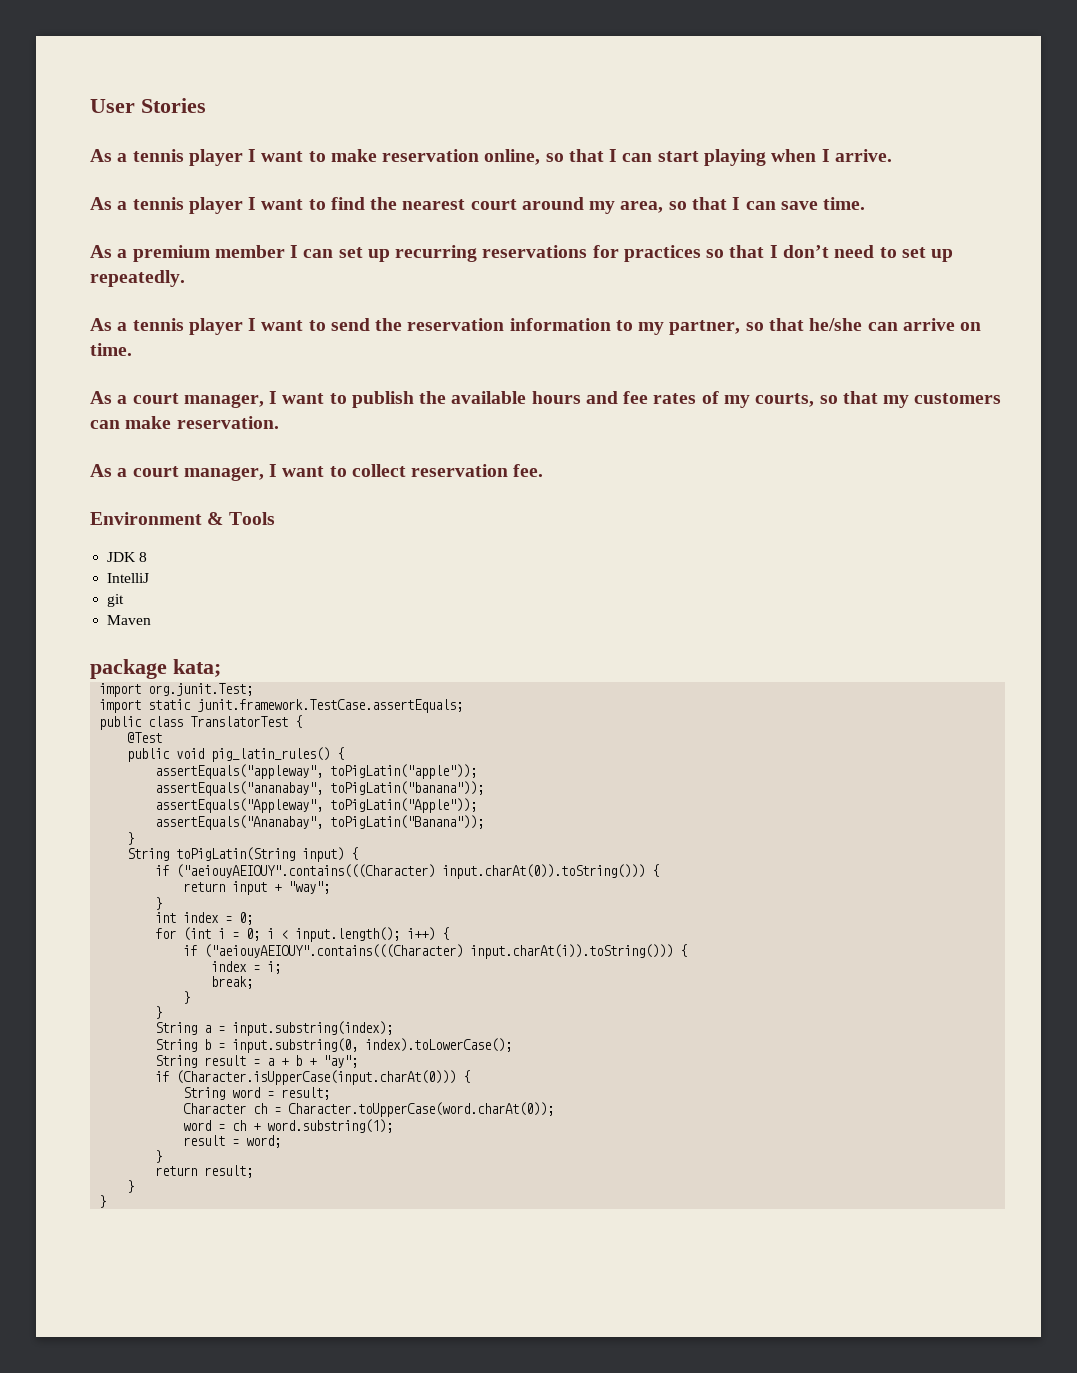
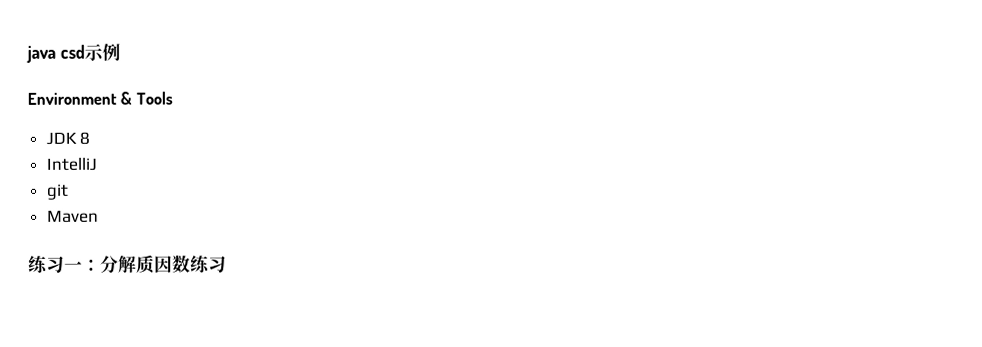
- User Stories
- As a tennis player I want to make reservation online, so that I can start playing when I arrive.
- As a tennis player I want to find the nearest court around my area, so that I can save time.
- As a premium member I can set up recurring reservations for practices so that I don’t need to set up repeatedly.
- As a tennis player I want to send the reservation information to my partner, so that he/she can arrive on time.
- As a court manager, I want to publish the available hours and fee rates of my courts, so that my customers can make reservation.
- As a court manager, I want to collect reservation fee.
+ java csd示例
- package kata;
- import org.junit.Test;
- import static junit.framework.TestCase.assertEquals;
- public class TranslatorTest {
- @Test
- public void pig_latin_rules() {
- assertEquals("appleway", toPigLatin("apple"));
- assertEquals("ananabay", toPigLatin("banana"));
- assertEquals("Appleway", toPigLatin("Apple"));
- assertEquals("Ananabay", toPigLatin("Banana"));
- }
- String toPigLatin(String input) {
- if ("aeiouyAEIOUY".contains(((Character) input.charAt(0)).toString())) {
- return input + "way";
- }
- int index = 0;
- for (int i = 0; i < input.length(); i++) {
- if ("aeiouyAEIOUY".contains(((Character) input.charAt(i)).toString())) {
- index = i;
- break;
- }
- }
- String a = input.substring(index);
- String b = input.substring(0, index).toLowerCase();
- String result = a + b + "ay";
- if (Character.isUpperCase(input.charAt(0))) {
- String word = result;
- Character ch = Character.toUpperCase(word.charAt(0));
- word = ch + word.substring(1);
- result = word;
- }
- return result;
- }
- }
+ 练习一：分解质因数练习

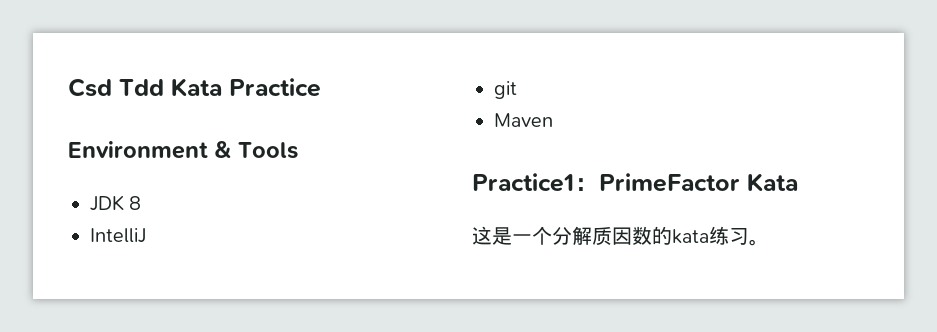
- java csd示例
+ Csd Tdd Kata Practice
- 练习一：分解质因数练习
+ Practice1：PrimeFactor Kata
+ 这是一个分解质因数的kata练习。

